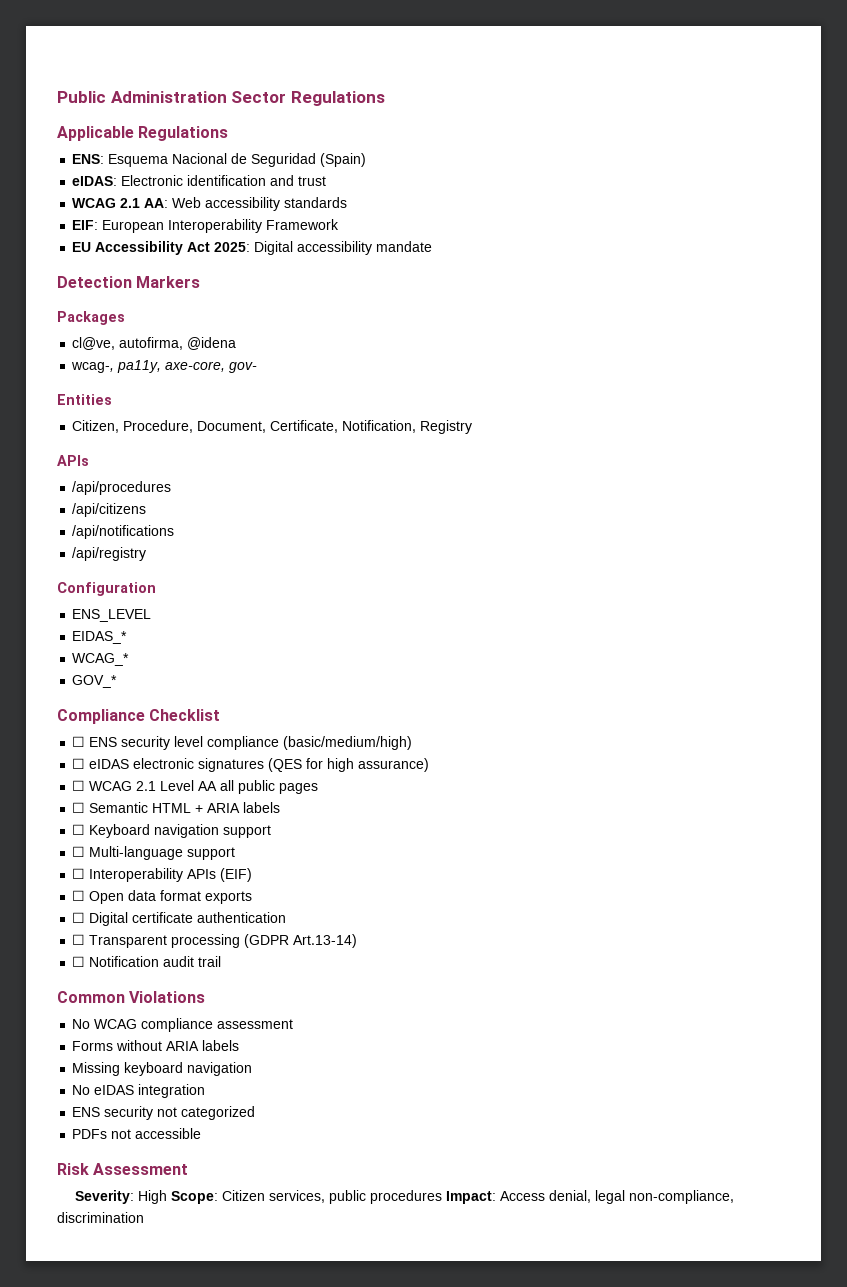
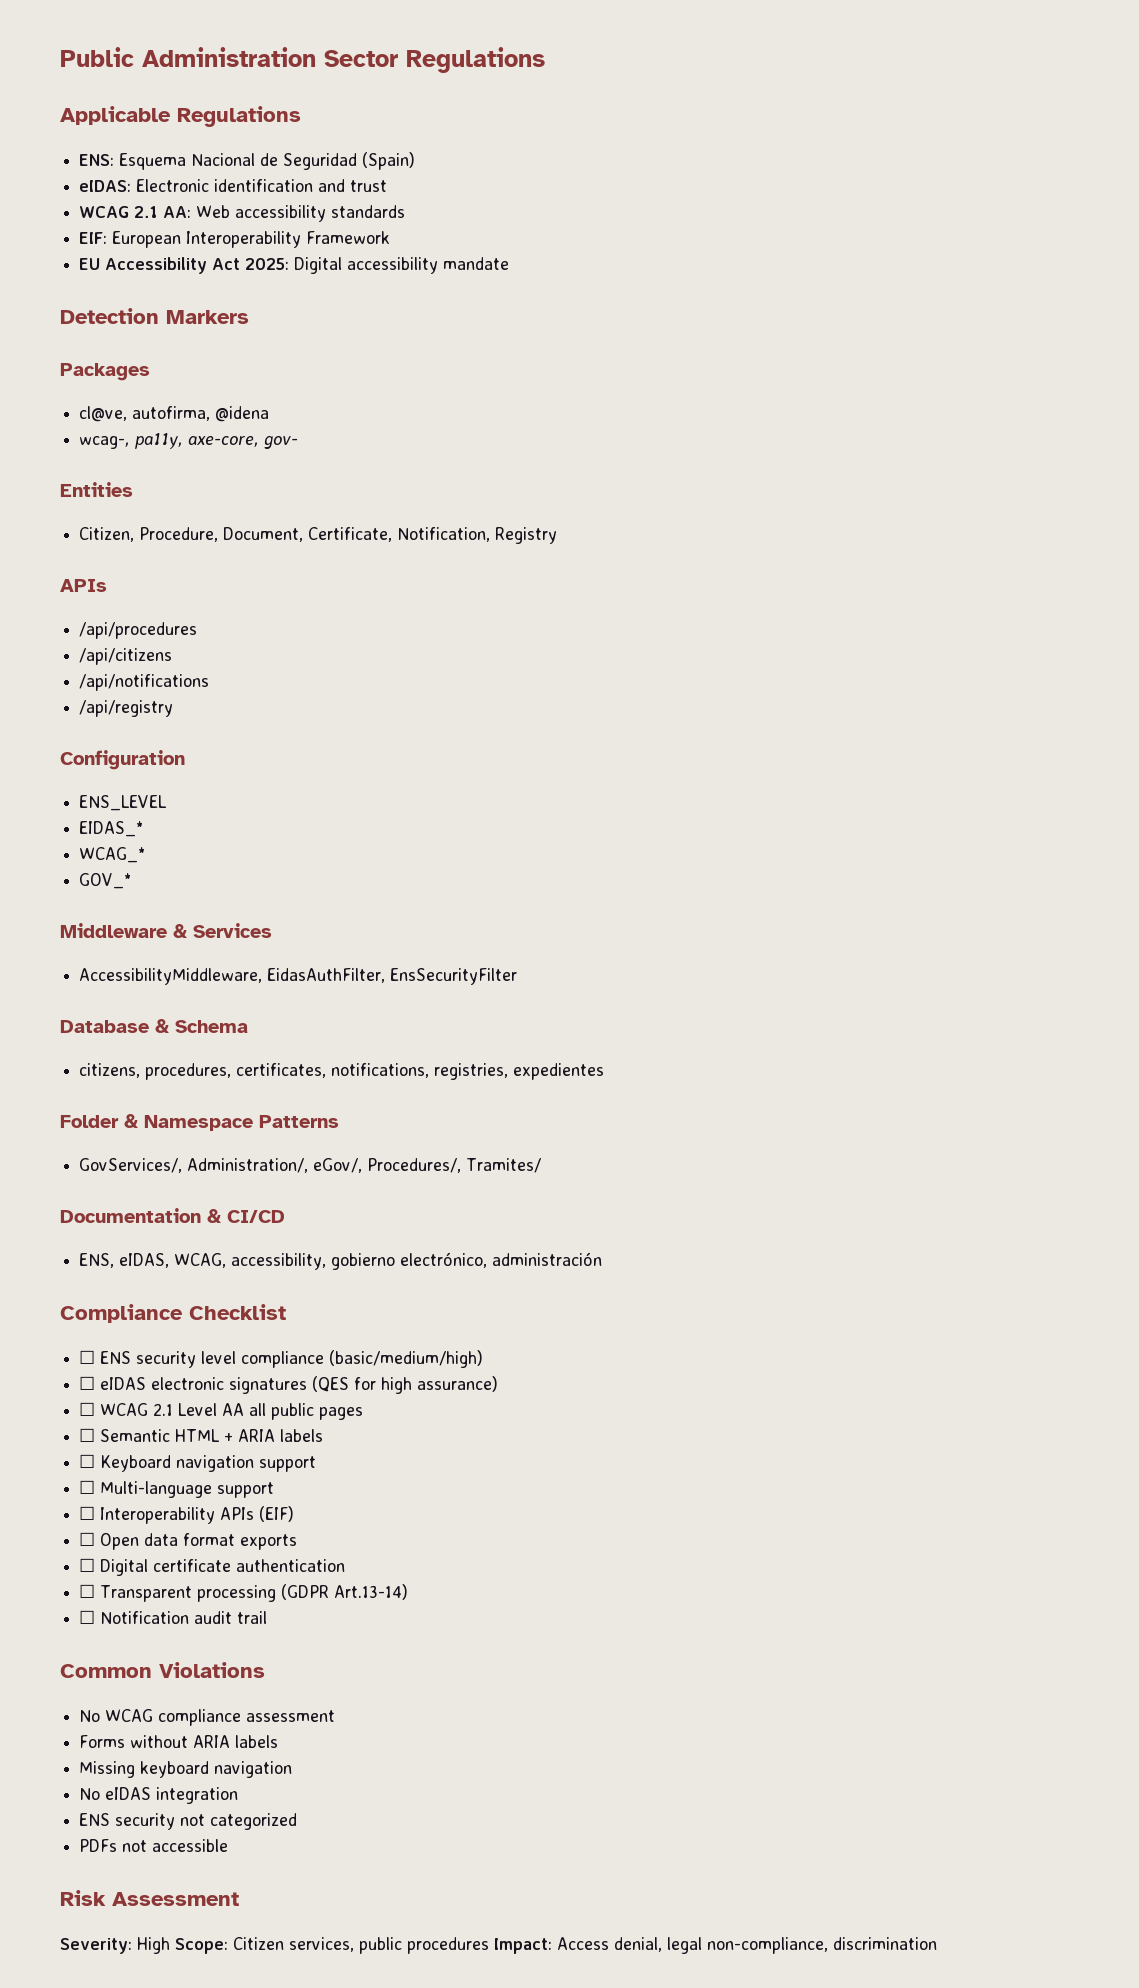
+ Middleware & Services
+ AccessibilityMiddleware, EidasAuthFilter, EnsSecurityFilter
+ Database & Schema
+ citizens, procedures, certificates, notifications, registries, expedientes
+ Folder & Namespace Patterns
+ GovServices/, Administration/, eGov/, Procedures/, Tramites/
+ Documentation & CI/CD
+ ENS, eIDAS, WCAG, accessibility, gobierno electrónico, administración

